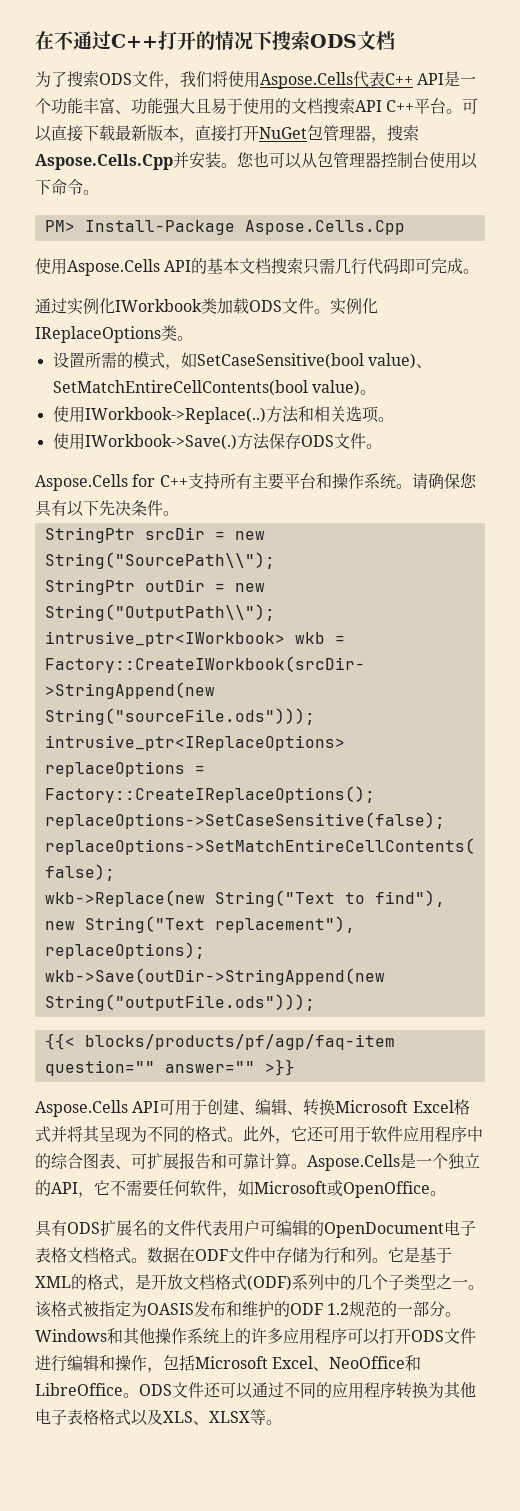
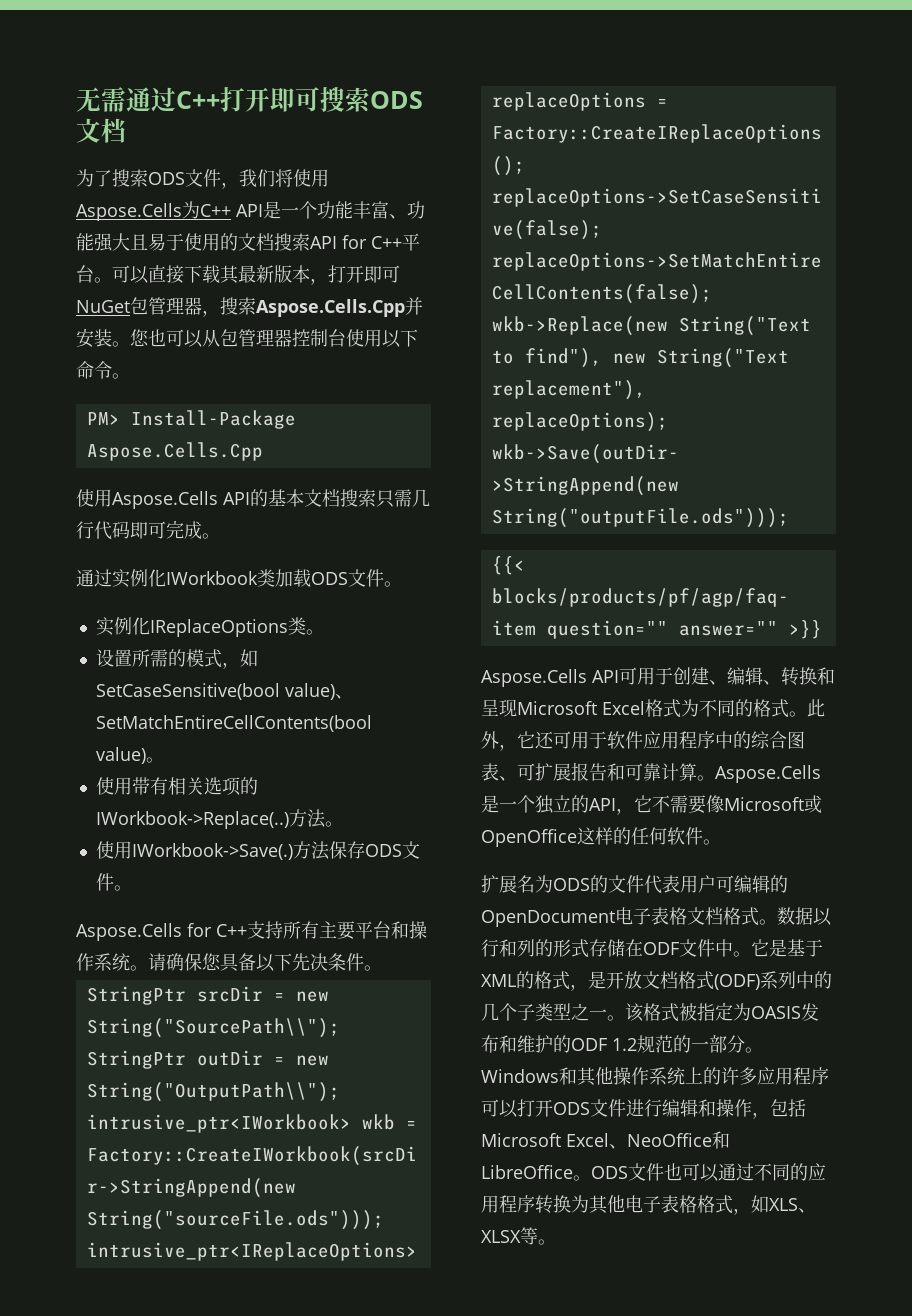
- 在不通过C++打开的情况下搜索ODS文档
+ 无需通过C++打开即可搜索ODS文档
- 为了搜索ODS文件，我们将使用Aspose.Cells代表C++ API是一个功能丰富、功能强大且易于使用的文档搜索API C++平台。
+ 为了搜索ODS文件，我们将使用Aspose.Cells为C++ API是一个功能丰富、功能强大且易于使用的文档搜索API for C++平台。
- 可以直接下载最新版本，直接打开NuGet包管理器，搜索Aspose.Cells.Cpp并安装。
+ 可以直接下载其最新版本，打开即可NuGet包管理器，搜索Aspose.Cells.Cpp并安装。
- 通过实例化IWorkbook类加载ODS文件。实例化IReplaceOptions类。
+ 通过实例化IWorkbook类加载ODS文件。
+ 实例化IReplaceOptions类。
- 使用IWorkbook->Replace(..)方法和相关选项。
+ 使用带有相关选项的IWorkbook->Replace(..)方法。
- 请确保您具有以下先决条件。
+ 请确保您具备以下先决条件。
- Aspose.Cells API可用于创建、编辑、转换Microsoft Excel格式并将其呈现为不同的格式。
+ Aspose.Cells API可用于创建、编辑、转换和呈现Microsoft Excel格式为不同的格式。
- Aspose.Cells是一个独立的API，它不需要任何软件，如Microsoft或OpenOffice。
- 具有ODS扩展名的文件代表用户可编辑的OpenDocument电子表格文档格式。
+ Aspose.Cells是一个独立的API，它不需要像Microsoft或OpenOffice这样的任何软件。
+ 扩展名为ODS的文件代表用户可编辑的OpenDocument电子表格文档格式。
- 数据在ODF文件中存储为行和列。
+ 数据以行和列的形式存储在ODF文件中。
- ODS文件还可以通过不同的应用程序转换为其他电子表格格式以及XLS、XLSX等。
+ ODS文件也可以通过不同的应用程序转换为其他电子表格格式，如XLS、XLSX等。

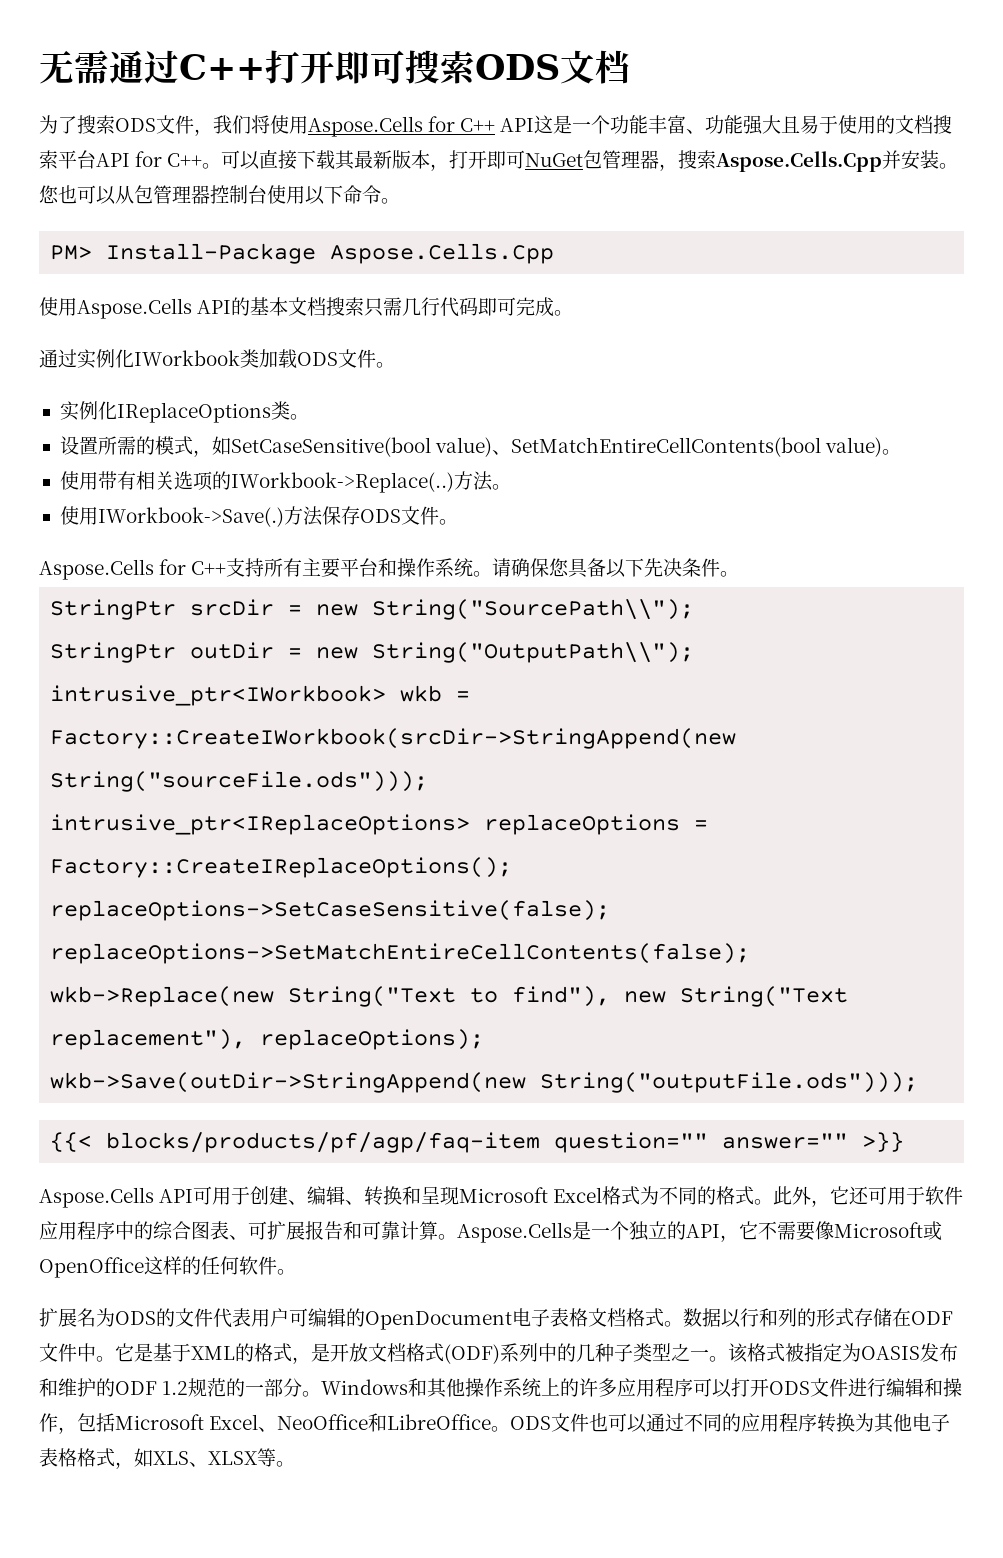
- 为了搜索ODS文件，我们将使用Aspose.Cells为C++ API是一个功能丰富、功能强大且易于使用的文档搜索API for C++平台。
+ 为了搜索ODS文件，我们将使用Aspose.Cells for C++ API这是一个功能丰富、功能强大且易于使用的文档搜索平台API for C++。
- 它是基于XML的格式，是开放文档格式(ODF)系列中的几个子类型之一。
+ 它是基于XML的格式，是开放文档格式(ODF)系列中的几种子类型之一。

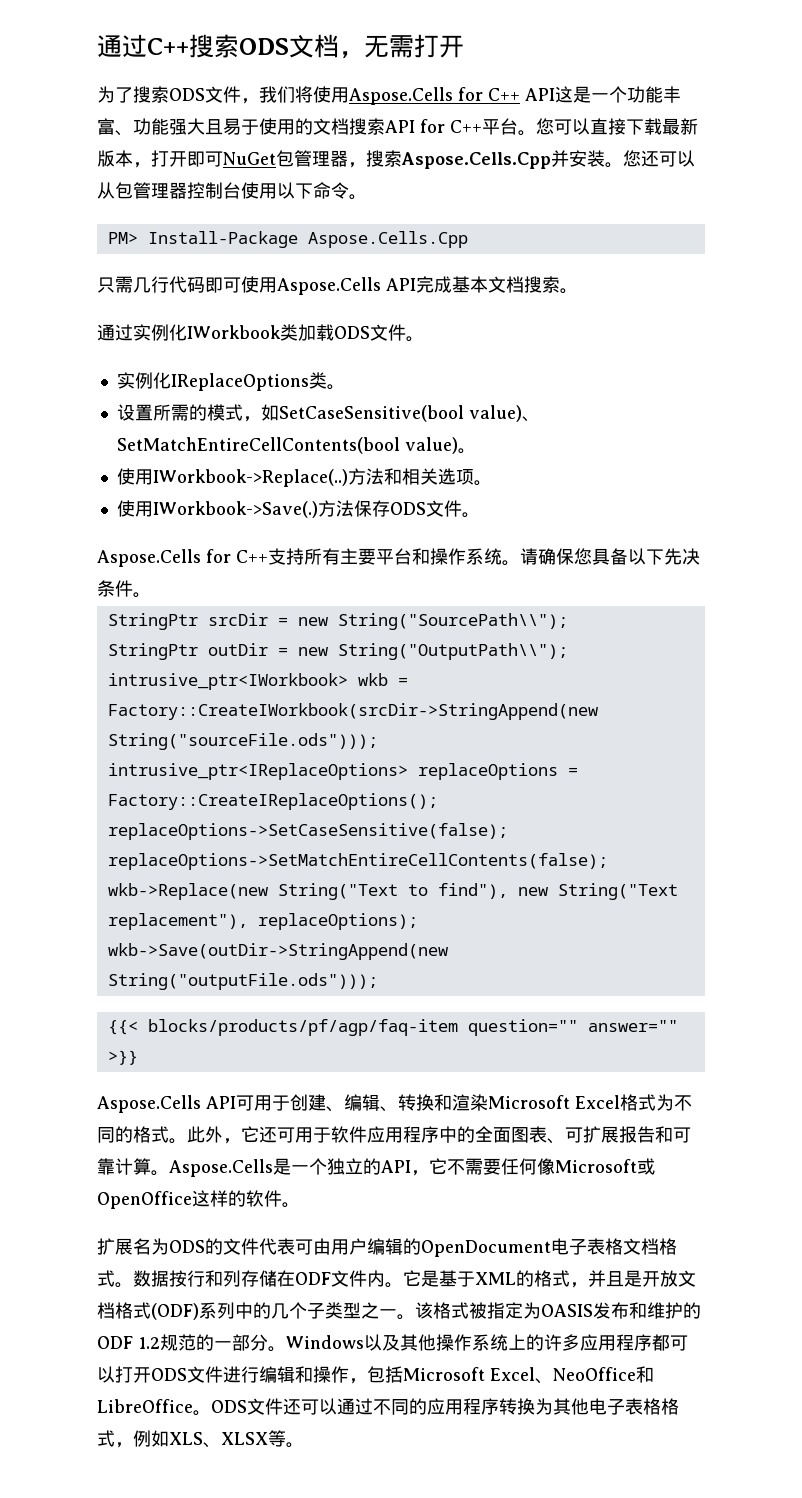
- 无需通过C++打开即可搜索ODS文档
+ 通过C++搜索ODS文档，无需打开
- 为了搜索ODS文件，我们将使用Aspose.Cells for C++ API这是一个功能丰富、功能强大且易于使用的文档搜索平台API for C++。可以直接下载其最新版本，打开即可NuGet包管理器，搜索Aspose.Cells.Cpp并安装。
+ 为了搜索ODS文件，我们将使用Aspose.Cells for C++ API这是一个功能丰富、功能强大且易于使用的文档搜索API for C++平台。您可以直接下载最新版本，打开即可NuGet包管理器，搜索Aspose.Cells.Cpp并安装。
- 您也可以从包管理器控制台使用以下命令。
+ 您还可以从包管理器控制台使用以下命令。
- 使用Aspose.Cells API的基本文档搜索只需几行代码即可完成。
+ 只需几行代码即可使用Aspose.Cells API完成基本文档搜索。
- 使用带有相关选项的IWorkbook->Replace(..)方法。
+ 使用IWorkbook->Replace(..)方法和相关选项。
- Aspose.Cells API可用于创建、编辑、转换和呈现Microsoft Excel格式为不同的格式。
+ Aspose.Cells API可用于创建、编辑、转换和渲染Microsoft Excel格式为不同的格式。
- 此外，它还可用于软件应用程序中的综合图表、可扩展报告和可靠计算。
+ 此外，它还可用于软件应用程序中的全面图表、可扩展报告和可靠计算。
- Aspose.Cells是一个独立的API，它不需要像Microsoft或OpenOffice这样的任何软件。
+ Aspose.Cells是一个独立的API，它不需要任何像Microsoft或OpenOffice这样的软件。
- 扩展名为ODS的文件代表用户可编辑的OpenDocument电子表格文档格式。
+ 扩展名为ODS的文件代表可由用户编辑的OpenDocument电子表格文档格式。
- 数据以行和列的形式存储在ODF文件中。
+ 数据按行和列存储在ODF文件内。
- 它是基于XML的格式，是开放文档格式(ODF)系列中的几种子类型之一。
+ 它是基于XML的格式，并且是开放文档格式(ODF)系列中的几个子类型之一。
- Windows和其他操作系统上的许多应用程序可以打开ODS文件进行编辑和操作，包括Microsoft Excel、NeoOffice和LibreOffice。
+ Windows以及其他操作系统上的许多应用程序都可以打开ODS文件进行编辑和操作，包括Microsoft Excel、NeoOffice和LibreOffice。
- ODS文件也可以通过不同的应用程序转换为其他电子表格格式，如XLS、XLSX等。
+ ODS文件还可以通过不同的应用程序转换为其他电子表格格式，例如XLS、XLSX等。

